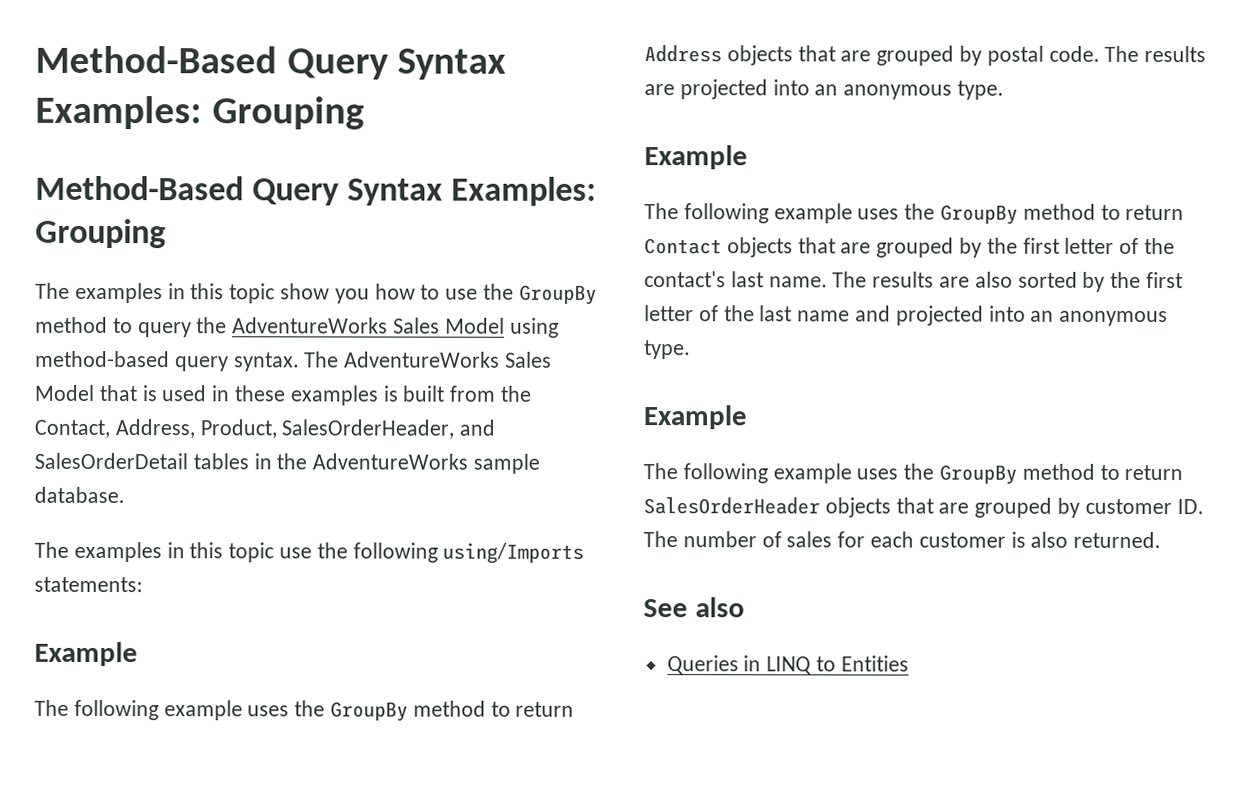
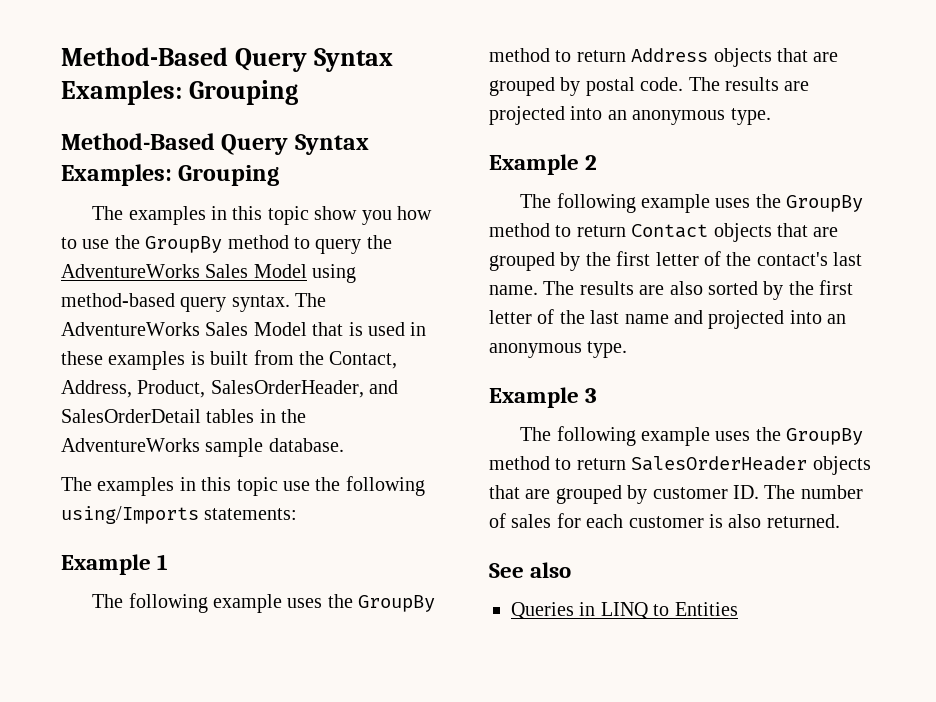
  The examples in this topic use the following using/Imports statements:
- Example
+ Example 1
  The results are projected into an anonymous type.
- Example
+ Example 2
  The results are also sorted by the first letter of the last name and projected into an anonymous type.
- Example
+ Example 3

